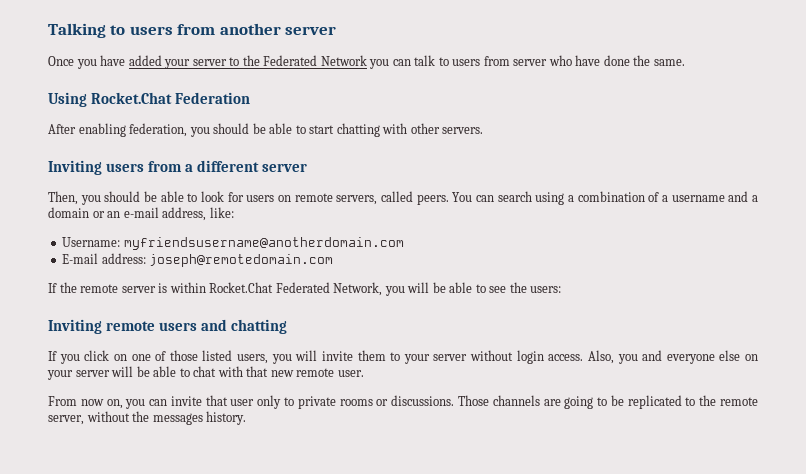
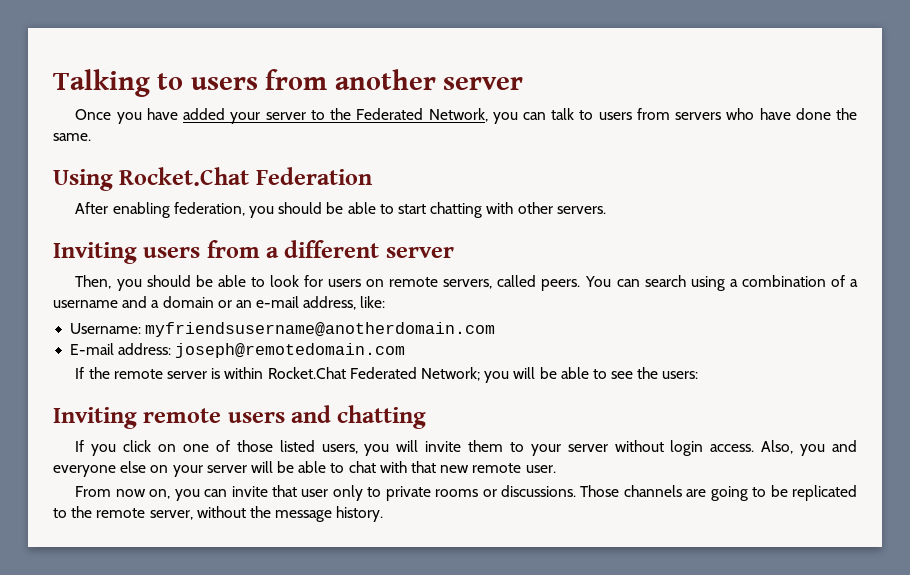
- Once you have added your server to the Federated Network you can talk to users from server who have done the same.
+ Once you have added your server to the Federated Network, you can talk to users from servers who have done the same.
- If the remote server is within Rocket.Chat Federated Network, you will be able to see the users:
+ If the remote server is within Rocket.Chat Federated Network; you will be able to see the users:
- Those channels are going to be replicated to the remote server, without the messages history.
+ Those channels are going to be replicated to the remote server, without the message history.

